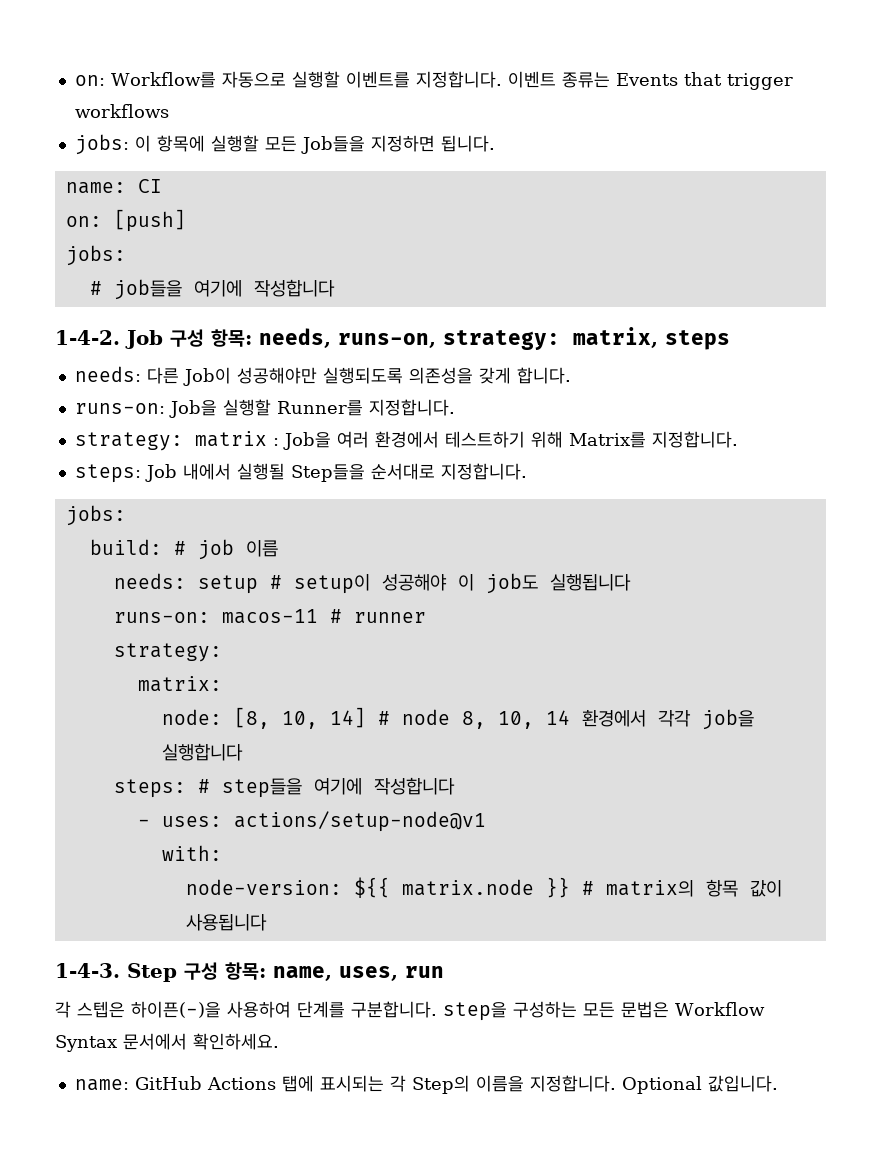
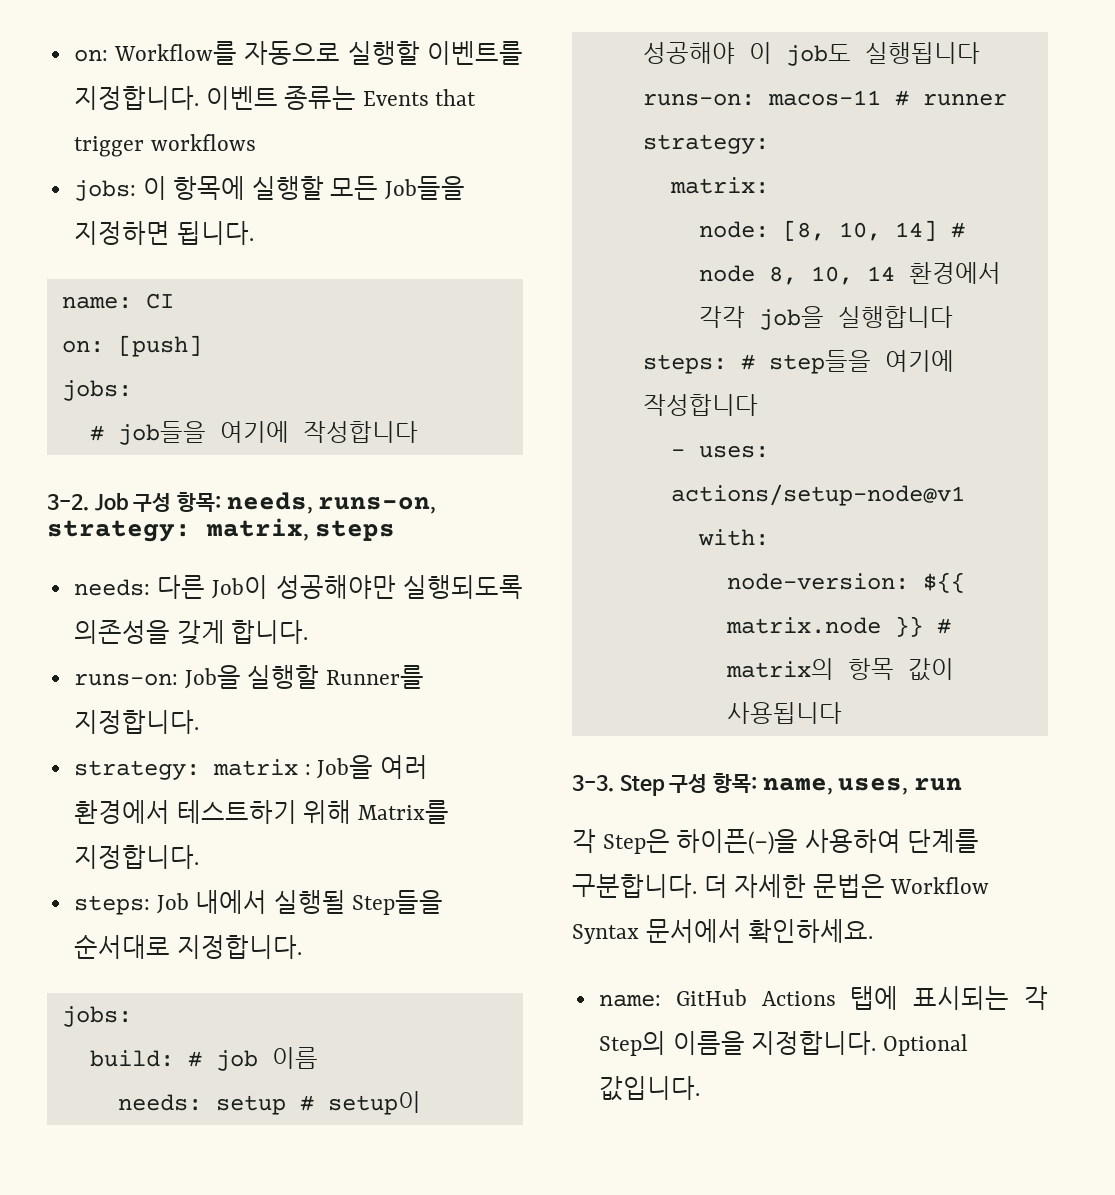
- 1-4-2.
+ 3-2.
- 1-4-3.
+ 3-3.
- 각 스텝은 하이픈(-)을 사용하여 단계를 구분합니다. step을 구성하는 모든 문법은 Workflow Syntax 문서에서 확인하세요.
+ 각 Step은 하이픈(-)을 사용하여 단계를 구분합니다. 더 자세한 문법은 Workflow Syntax 문서에서 확인하세요.

